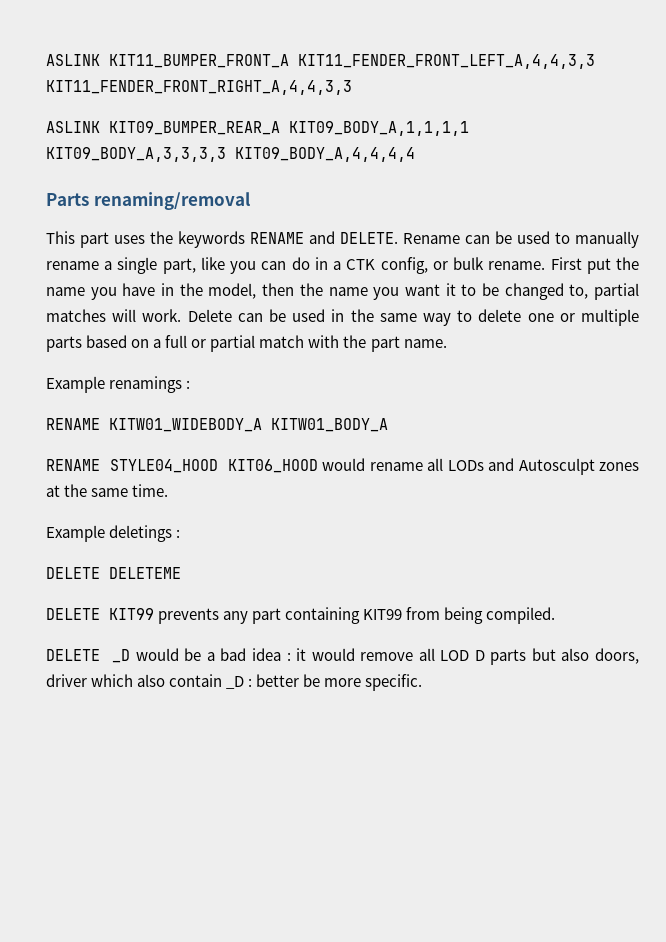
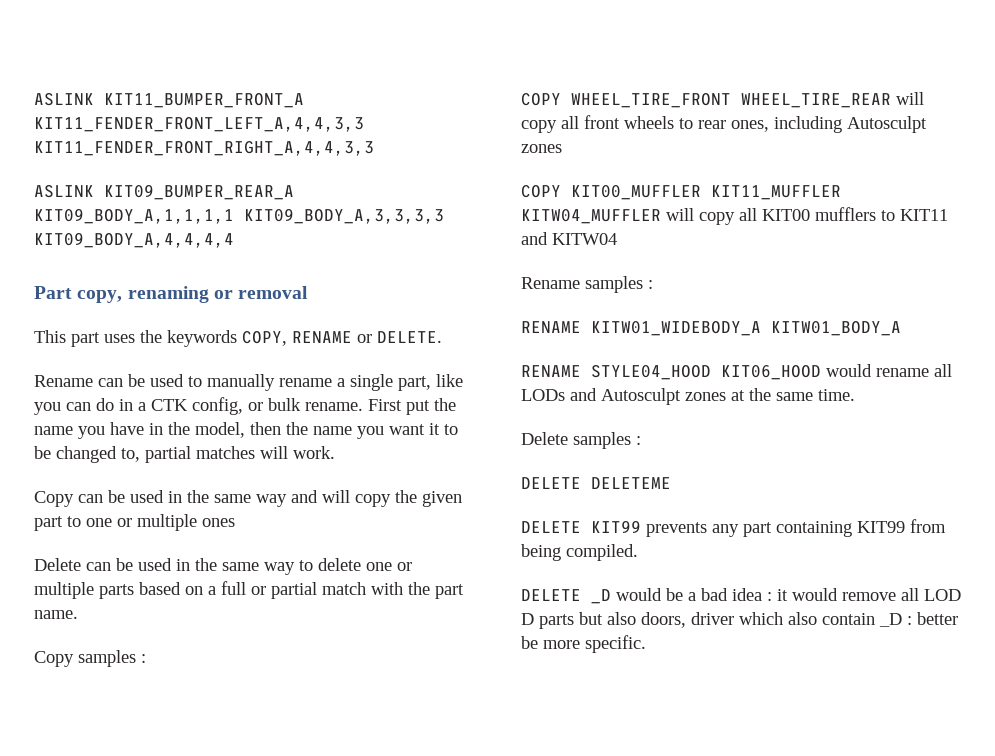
- Parts renaming/removal
+ Part copy, renaming or removal
- This part uses the keywords RENAME and DELETE. Rename can be used to manually rename a single part, like you can do in a CTK config, or bulk rename.
+ This part uses the keywords COPY, RENAME or DELETE.
+ Rename can be used to manually rename a single part, like you can do in a CTK config, or bulk rename.
- First put the name you have in the model, then the name you want it to be changed to, partial matches will work. Delete can be used in the same way to delete one or multiple parts based on a full or partial match with the part name.
+ First put the name you have in the model, then the name you want it to be changed to, partial matches will work.
+ Copy can be used in the same way and will copy the given part to one or multiple ones
+ Delete can be used in the same way to delete one or multiple parts based on a full or partial match with the part name.
- Example renamings :
+ Copy samples :
+ COPY WHEEL_TIRE_FRONT WHEEL_TIRE_REAR will copy all front wheels to rear ones, including Autosculpt zones
+ COPY KIT00_MUFFLER KIT11_MUFFLER KITW04_MUFFLER will copy all KIT00 mufflers to KIT11 and KITW04
+ Rename samples :
- Example deletings :
+ Delete samples :

